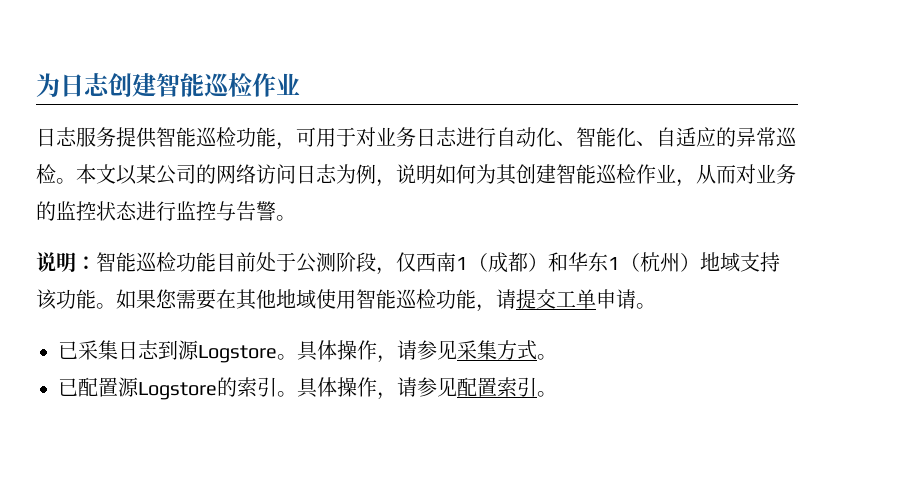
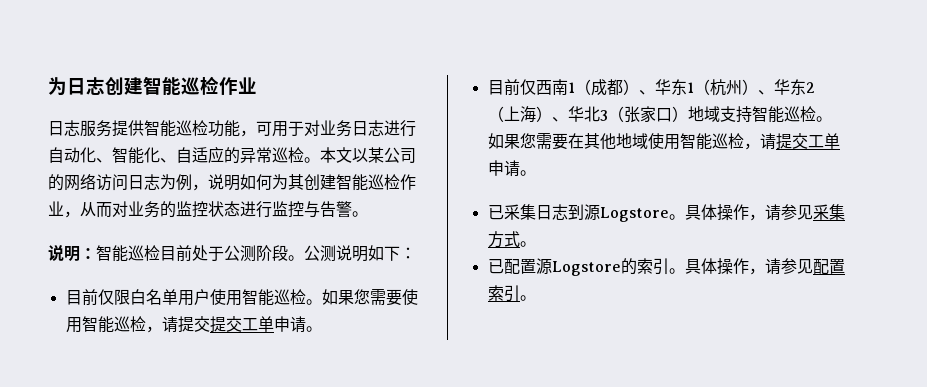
- 说明：智能巡检功能目前处于公测阶段，仅西南1（成都）和华东1（杭州）地域支持该功能。
+ 说明：智能巡检目前处于公测阶段。公测说明如下：
+ 目前仅限白名单用户使用智能巡检。如果您需要使用智能巡检，请提交提交工单申请。
+ 目前仅西南1（成都）、华东1（杭州）、华东2（上海）、华北3（张家口）地域支持智能巡检。
- 如果您需要在其他地域使用智能巡检功能，请提交工单申请。
+ 如果您需要在其他地域使用智能巡检，请提交工单申请。

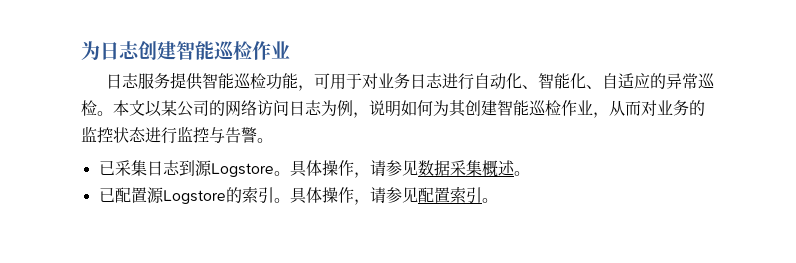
- 说明：智能巡检目前处于公测阶段。公测说明如下：
- 目前仅限白名单用户使用智能巡检。如果您需要使用智能巡检，请提交提交工单申请。
- 目前仅西南1（成都）、华东1（杭州）、华东2（上海）、华北3（张家口）地域支持智能巡检。如果您需要在其他地域使用智能巡检，请提交工单申请。
- 具体操作，请参见采集方式。
+ 具体操作，请参见数据采集概述。

